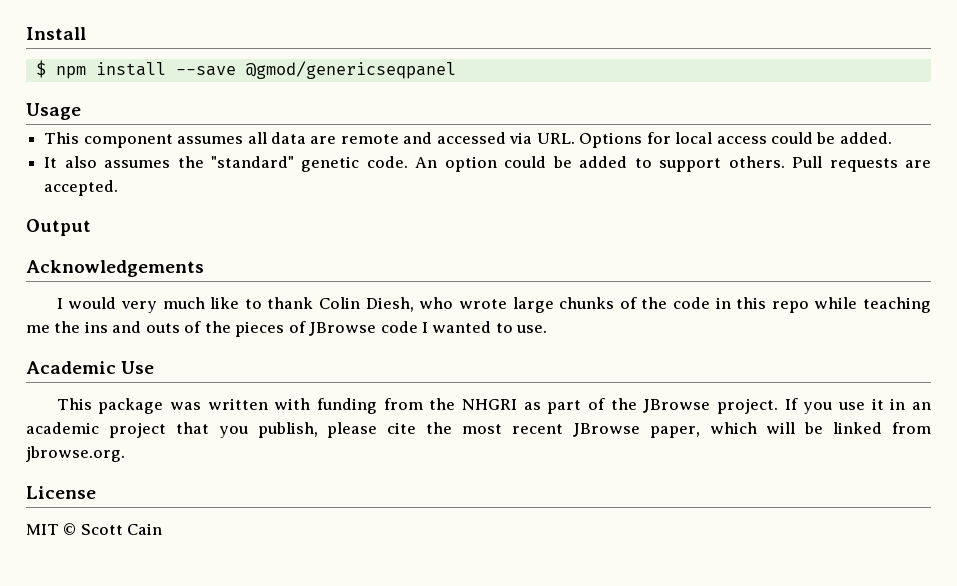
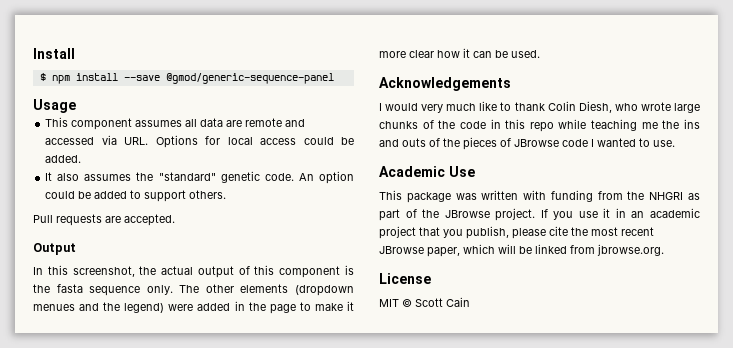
- $ npm install --save @gmod/genericseqpanel
+ $ npm install --save @gmod/generic-sequence-panel
- An option could be added to support others. Pull requests are accepted.
+ An option could be added to support others.
+ Pull requests are accepted.
+ In this screenshot, the actual output of this component is the fasta sequence only. The other elements (dropdown menues and the legend) were added in the page to make it more clear how it can be used.

